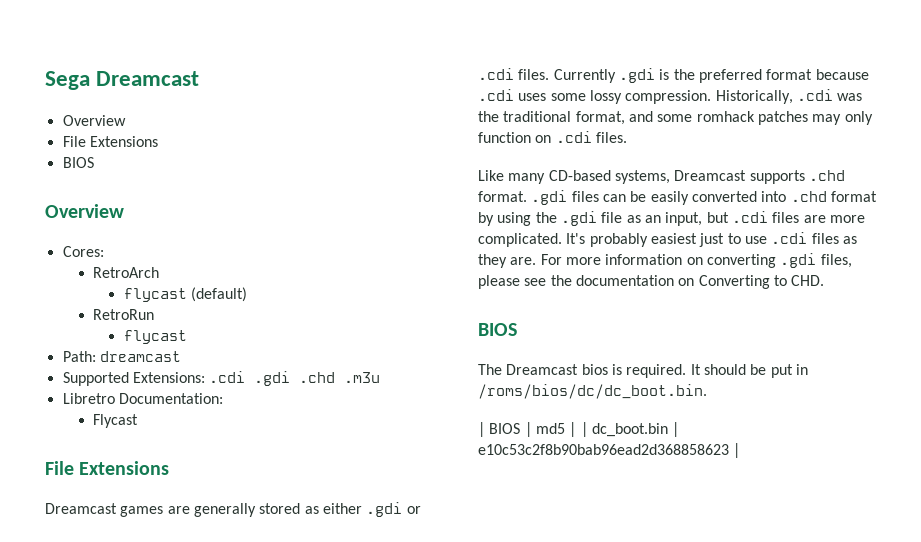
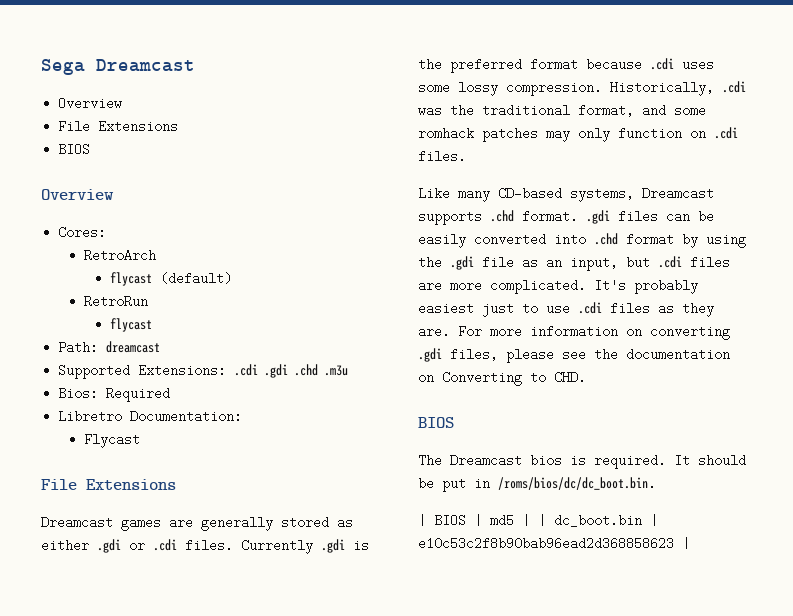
+ Bios: Required

